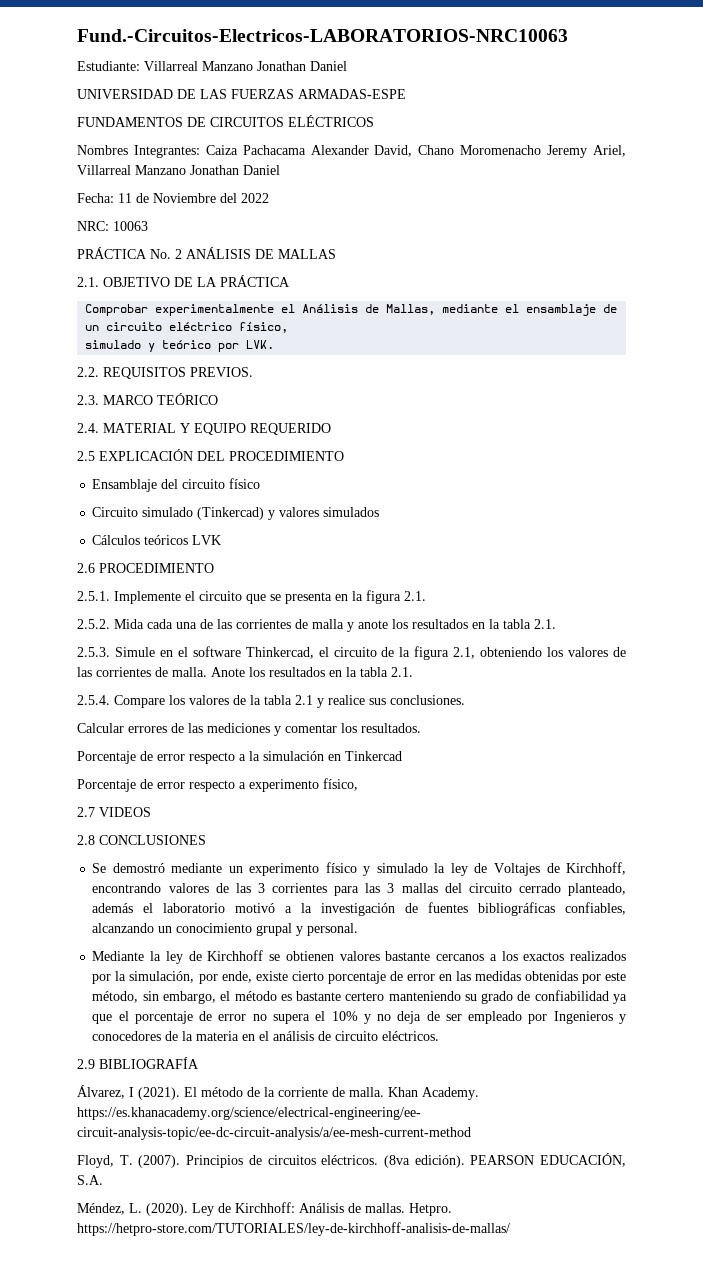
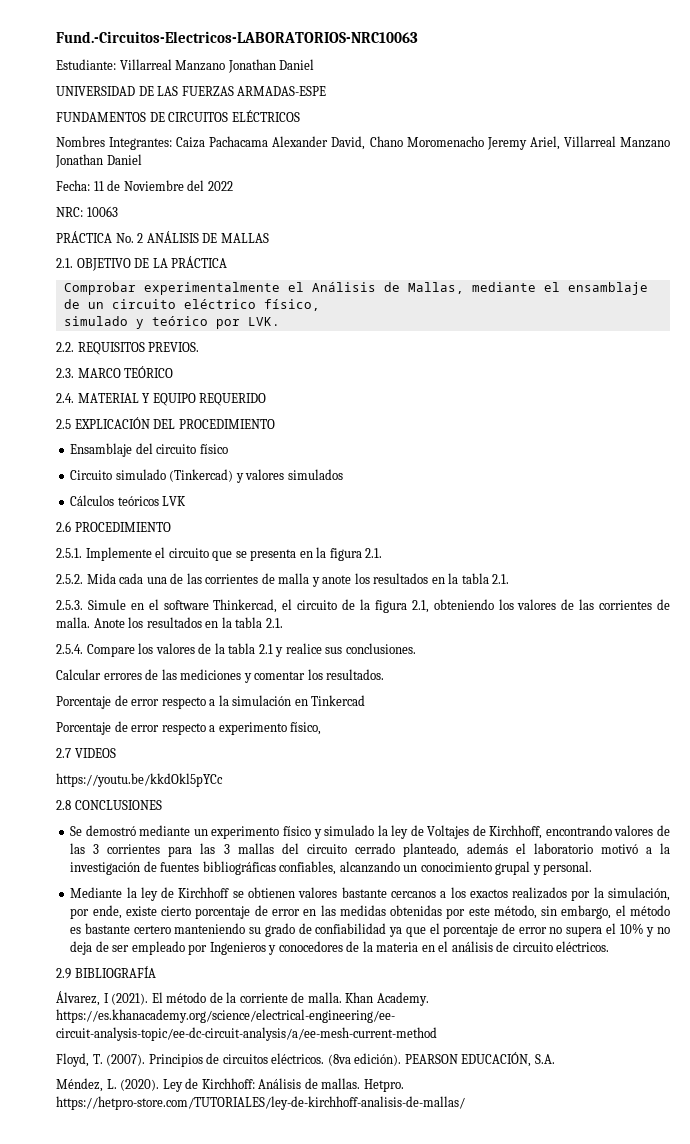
+ https://youtu.be/kkdOkl5pYCc

